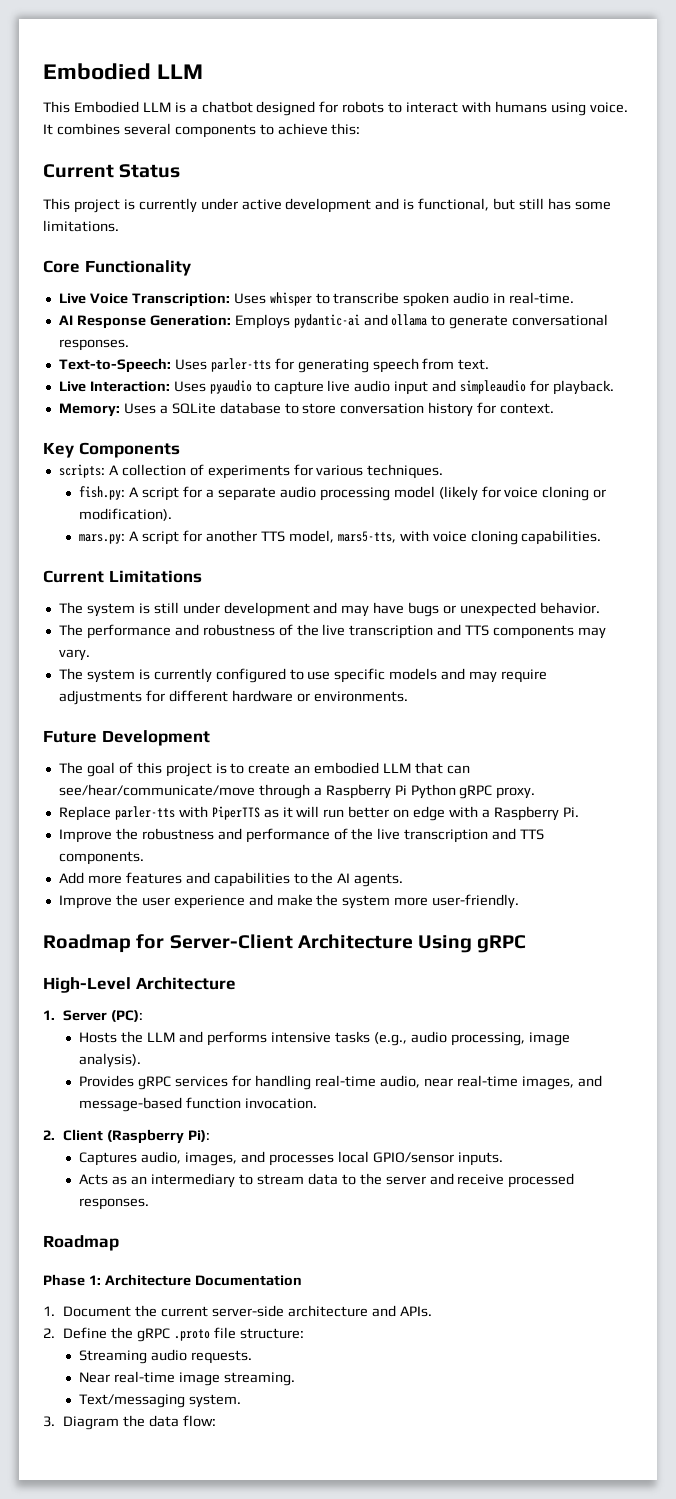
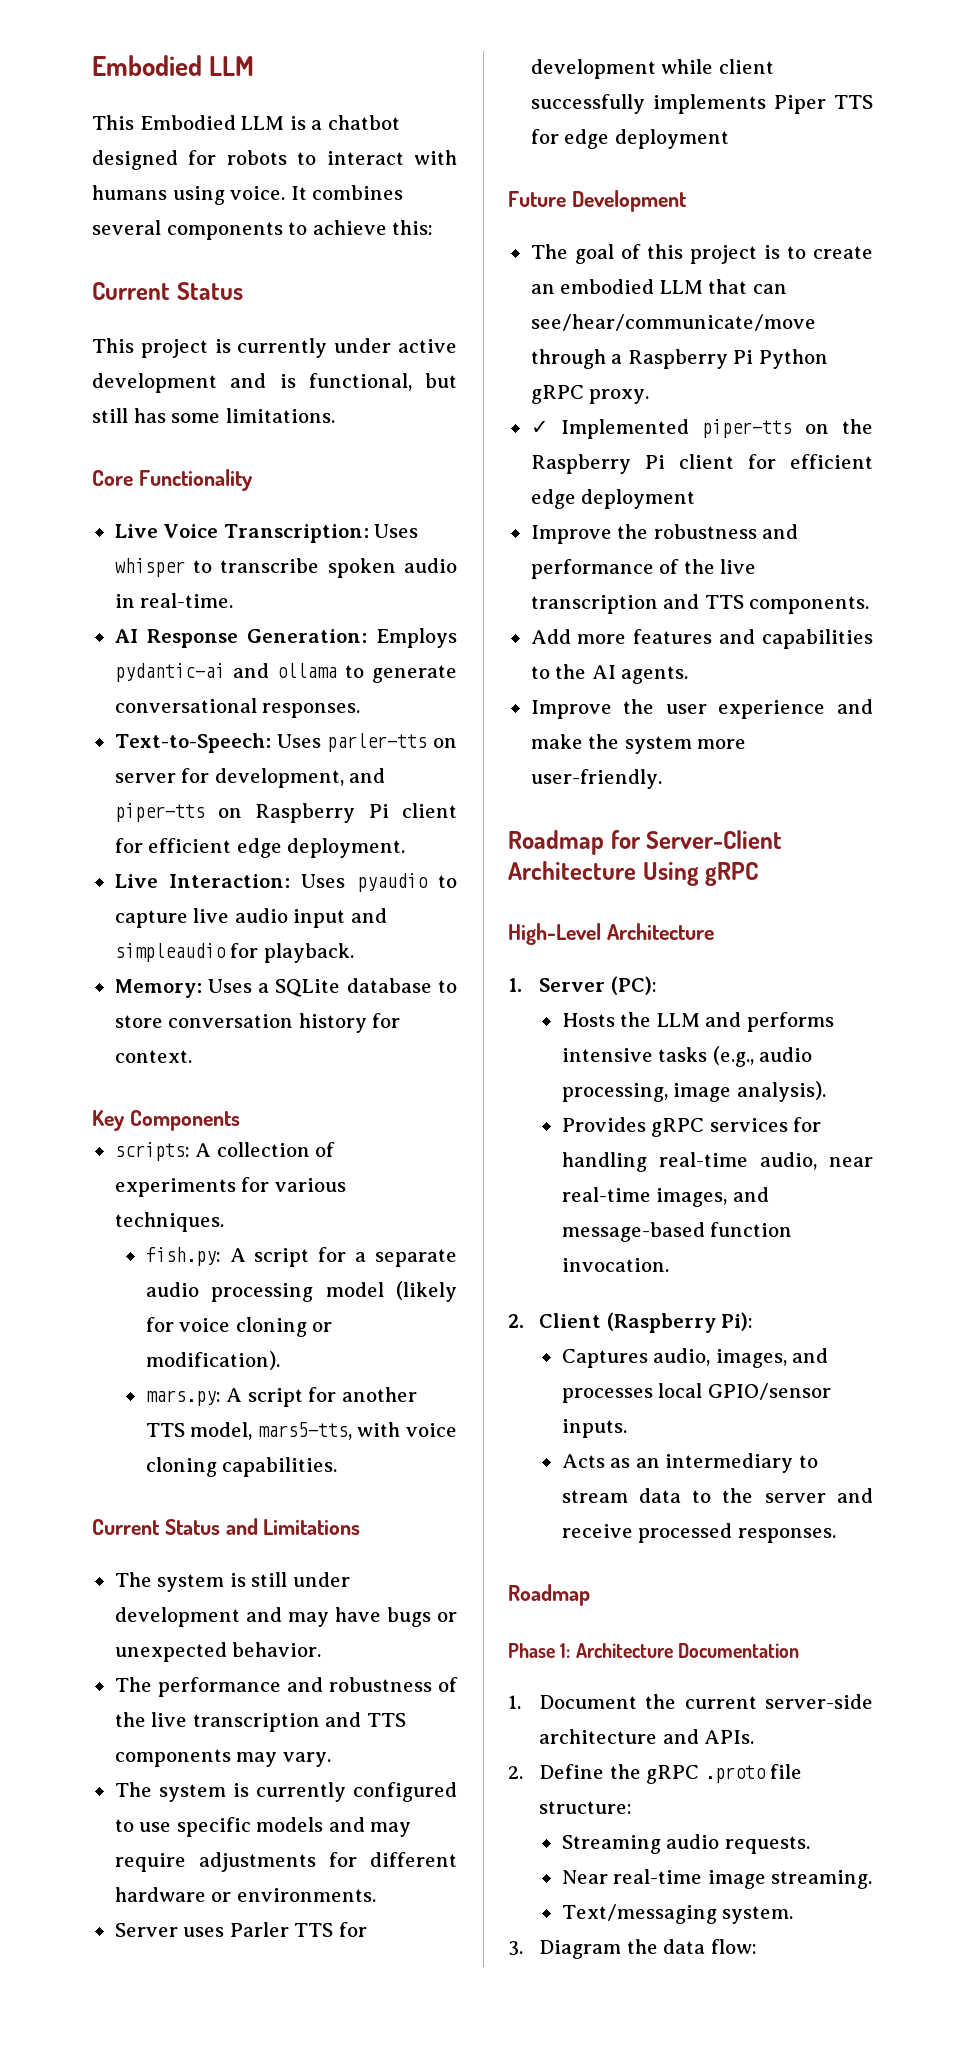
- Text-to-Speech: Uses parler-tts for generating speech from text.
+ Text-to-Speech: Uses parler-tts on server for development, and piper-tts on Raspberry Pi client for efficient edge deployment.
- Current Limitations
+ Current Status and Limitations
+ Server uses Parler TTS for development while client successfully implements Piper TTS for edge deployment
- Replace parler-tts with PiperTTS as it will run better on edge with a Raspberry Pi.
+ ✓ Implemented piper-tts on the Raspberry Pi client for efficient edge deployment

